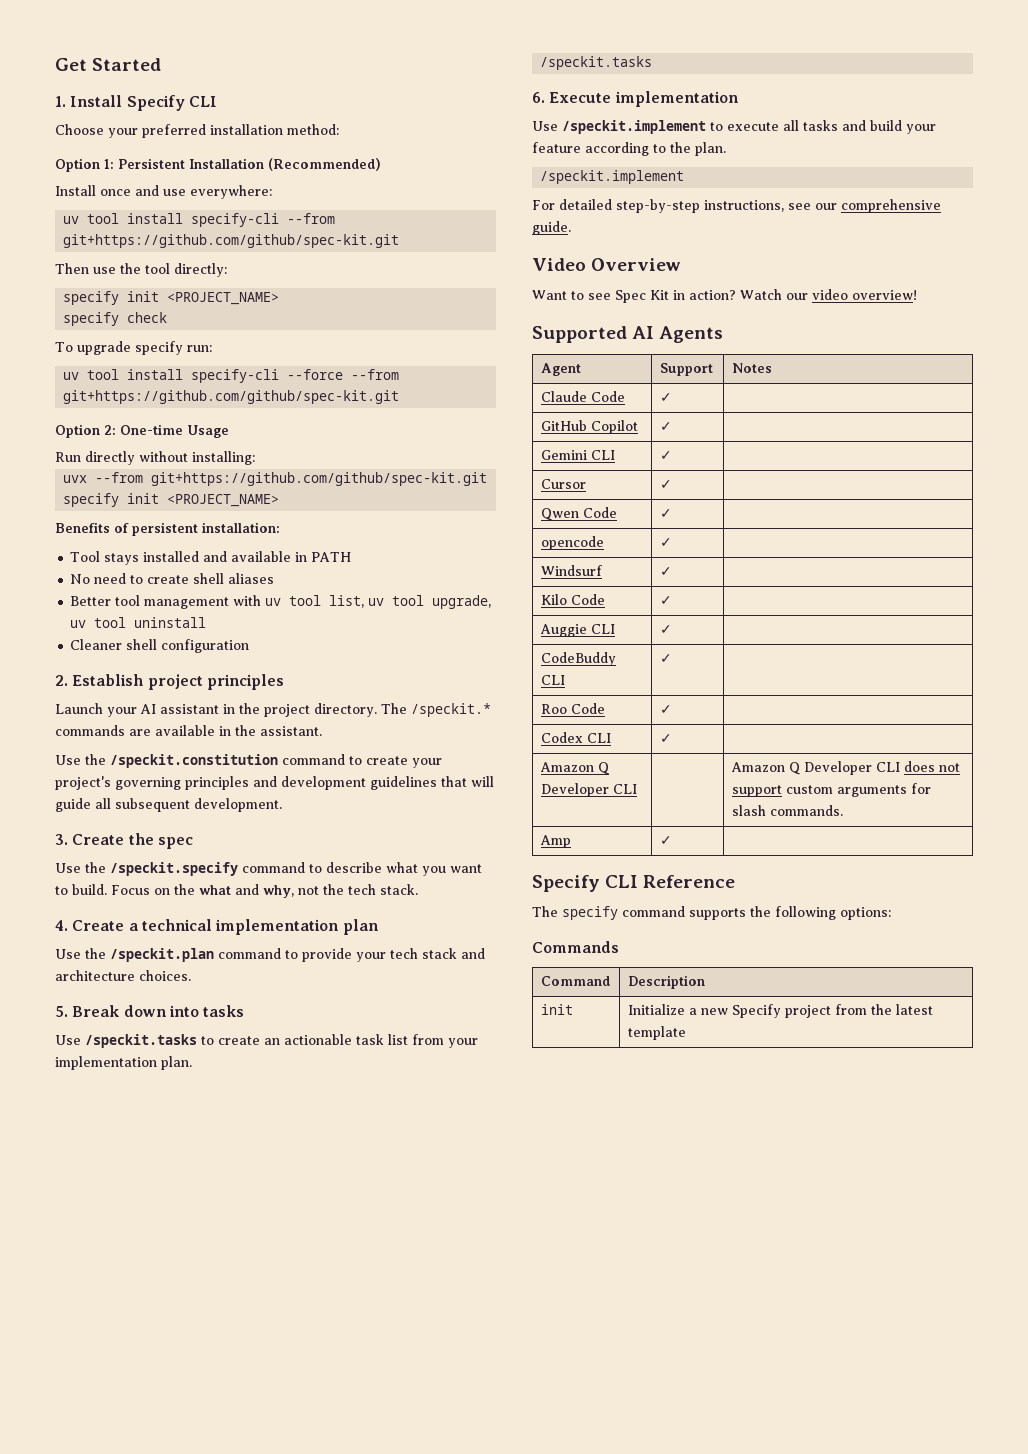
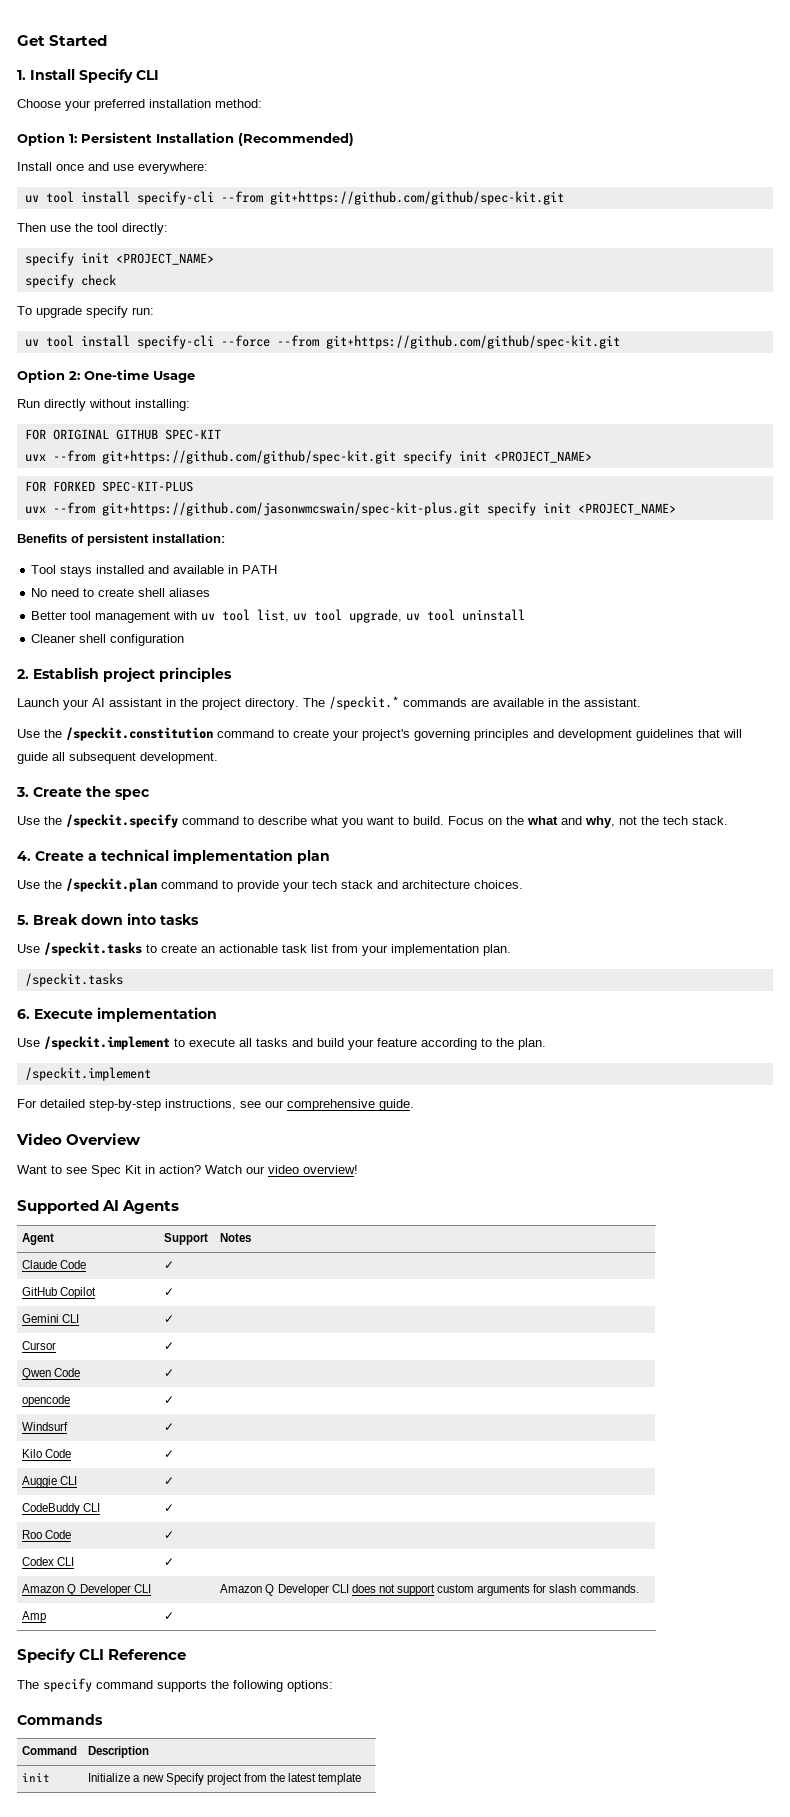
+ FOR ORIGINAL GITHUB SPEC-KIT
+ FOR FORKED SPEC-KIT-PLUS
+ uvx --from git+https://github.com/jasonwmcswain/spec-kit-plus.git specify init <PROJECT_NAME>

